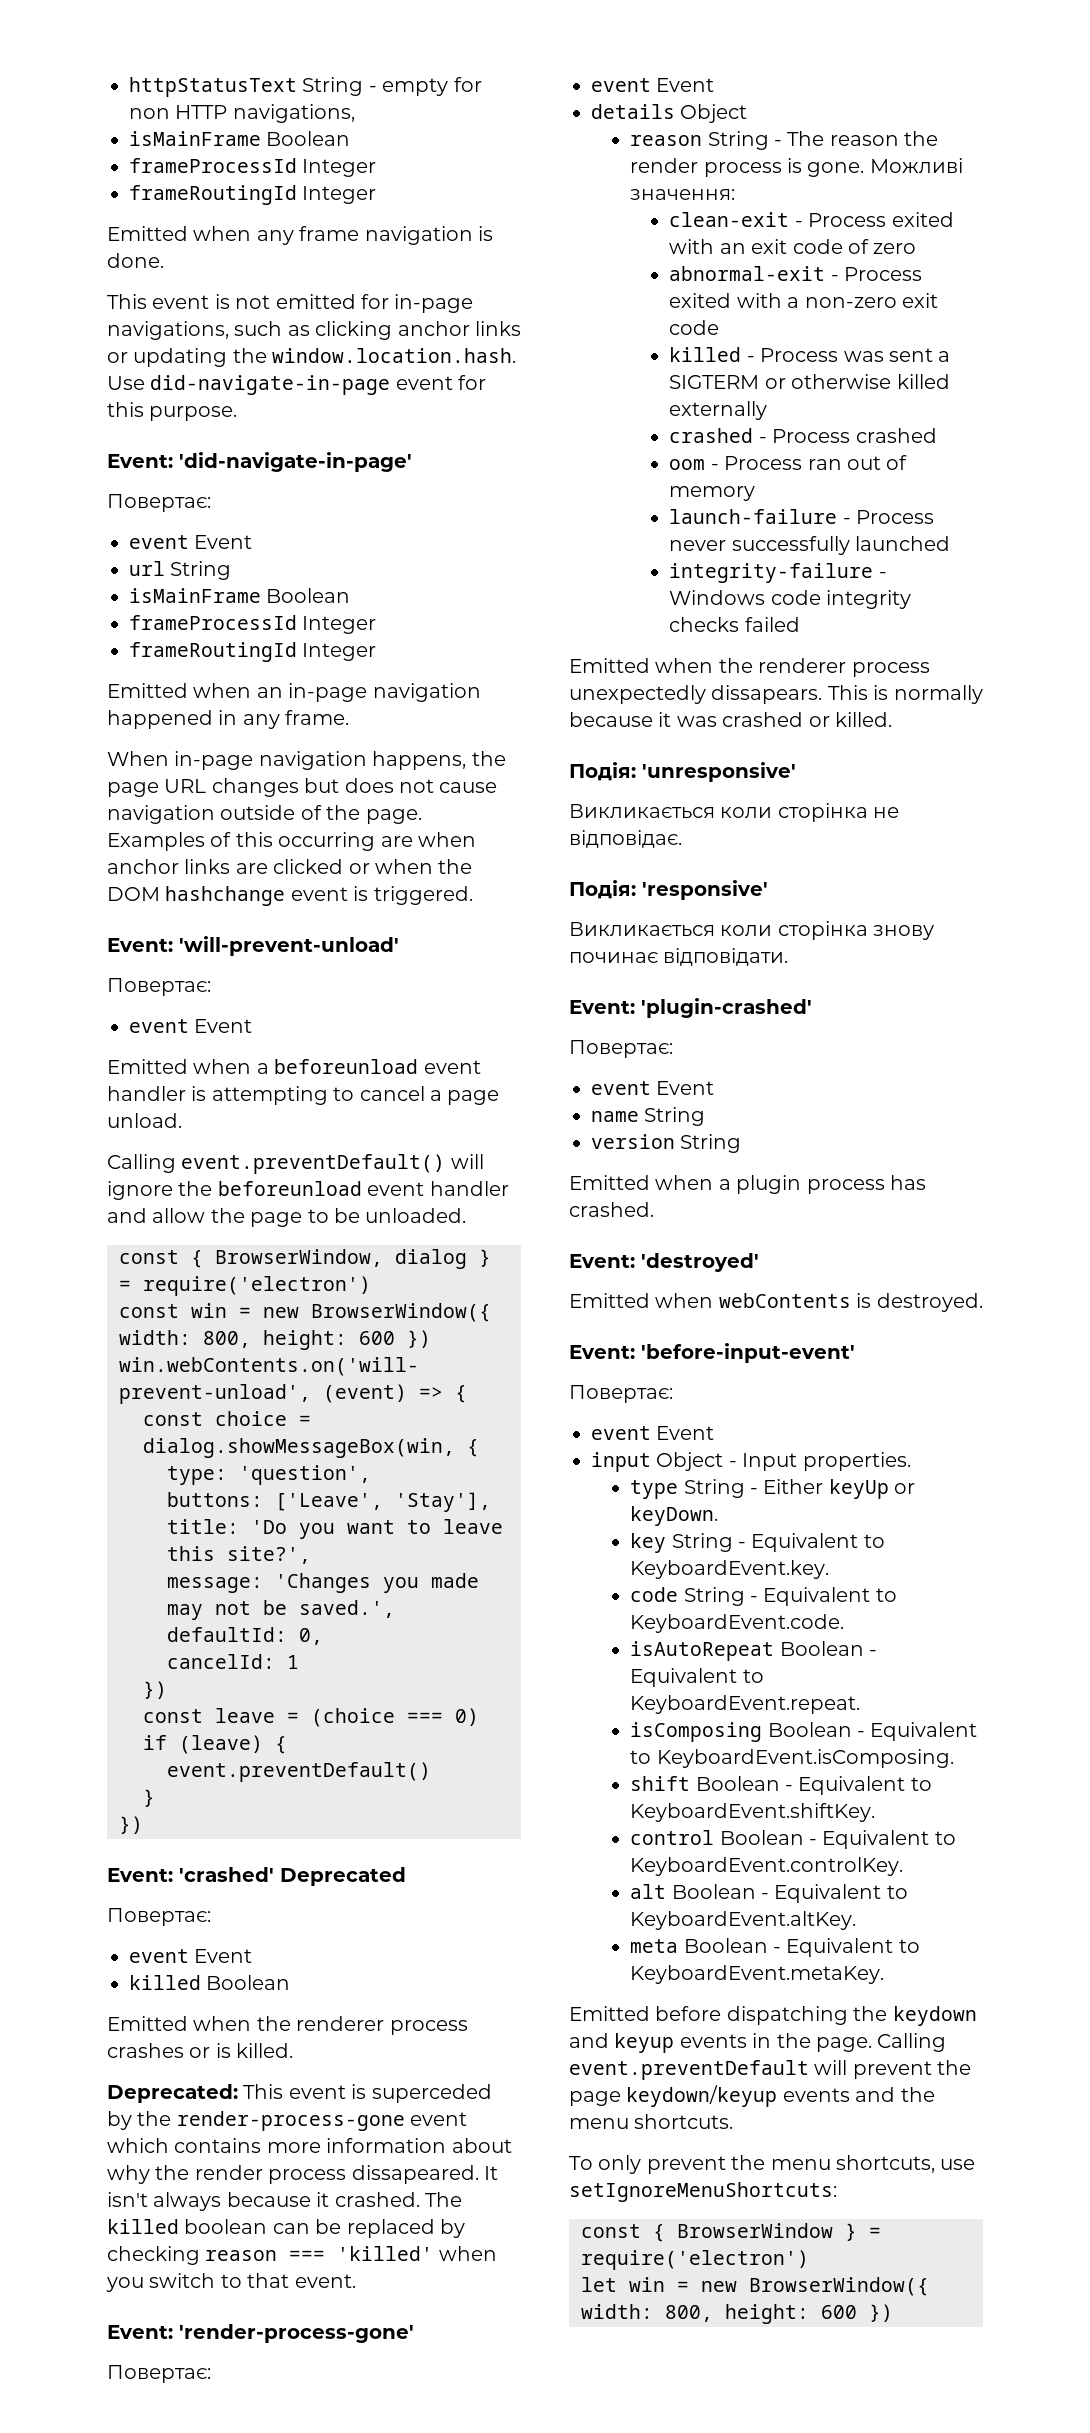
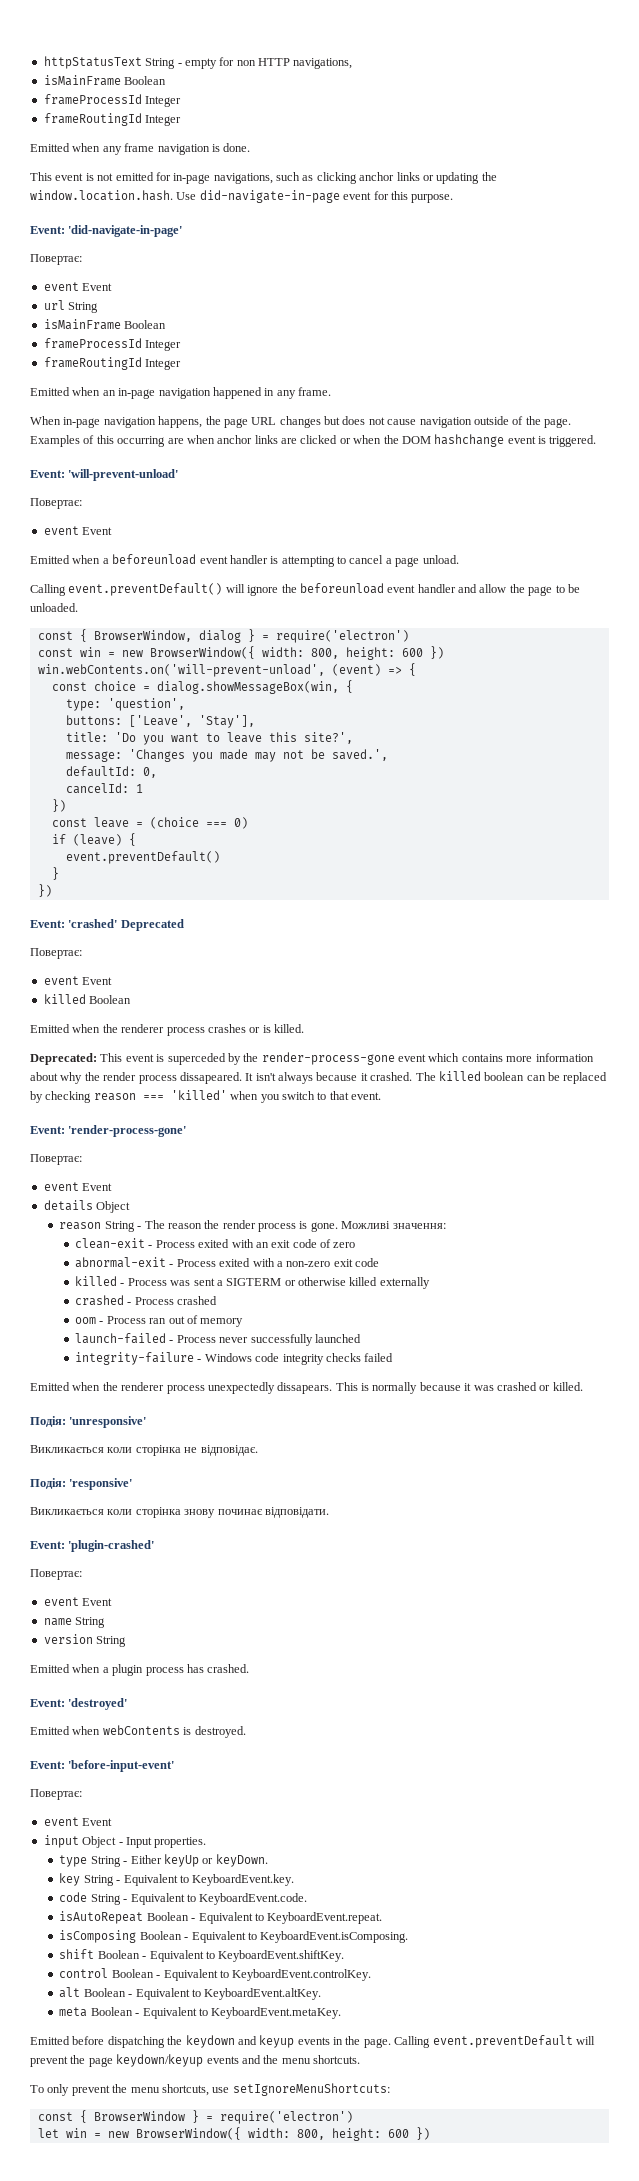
- launch-failure - Process never successfully launched
+ launch-failed - Process never successfully launched

